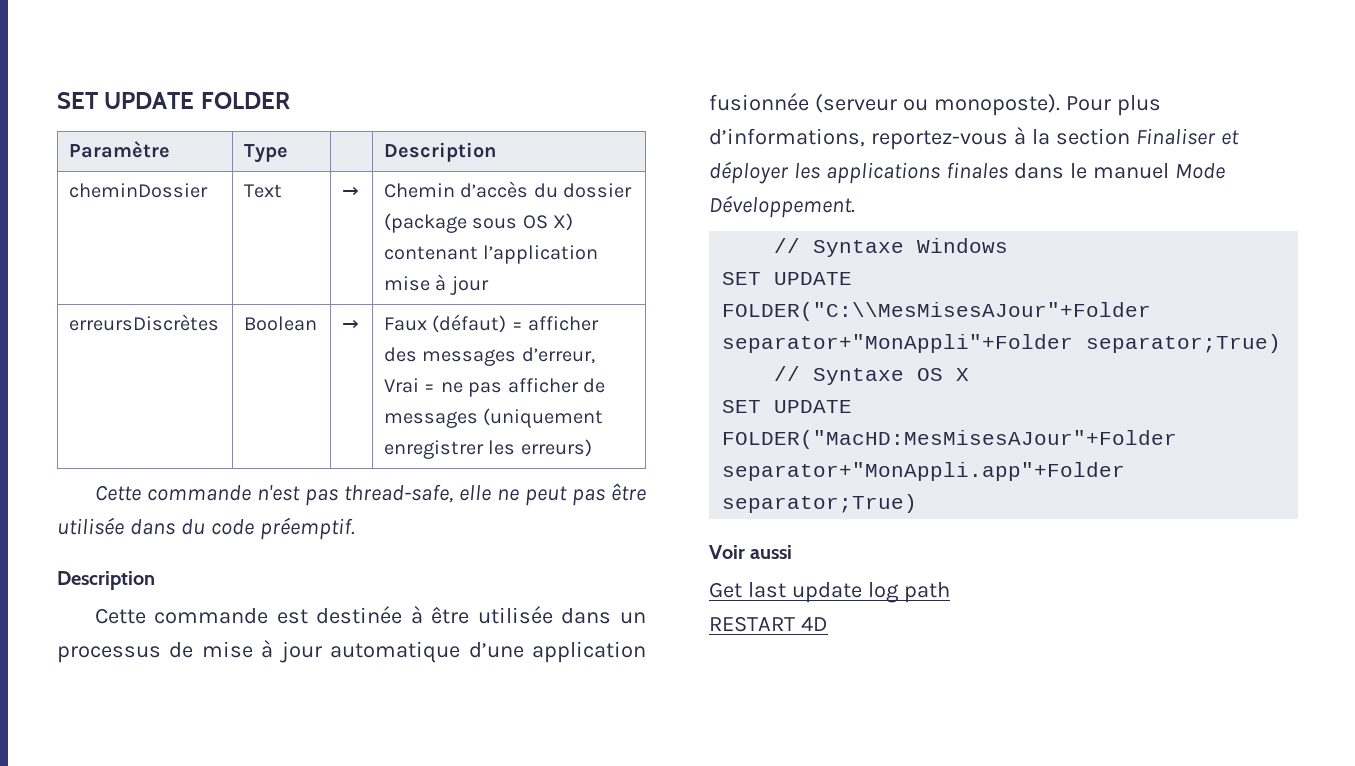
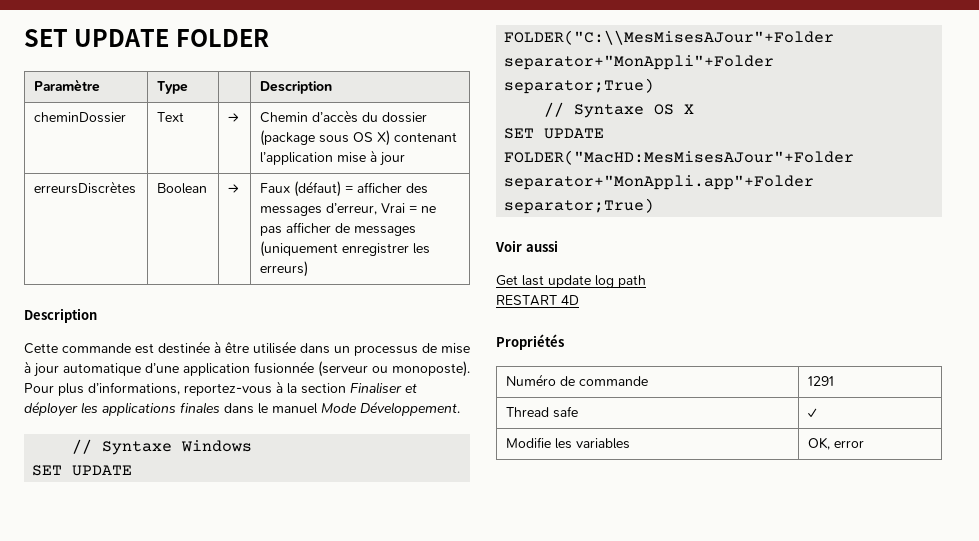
- Cette commande n'est pas thread-safe, elle ne peut pas être utilisée dans du code préemptif.
+ Propriétés
+ Numéro de commande | 1291
+ Thread safe | ✓
+ Modifie les variables | OK, error

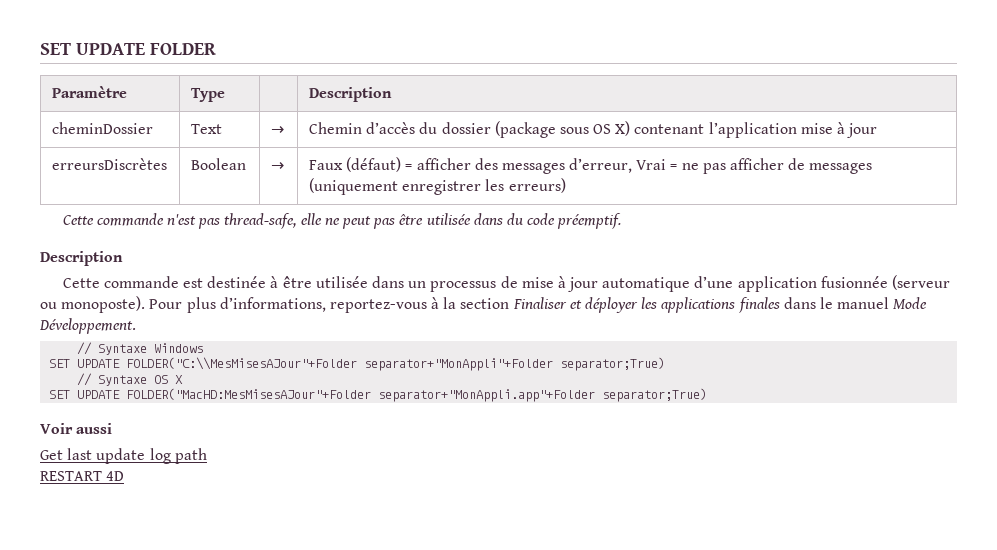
+ Cette commande n'est pas thread-safe, elle ne peut pas être utilisée dans du code préemptif.
- Propriétés
- Numéro de commande | 1291
- Thread safe | ✓
- Modifie les variables | OK, error

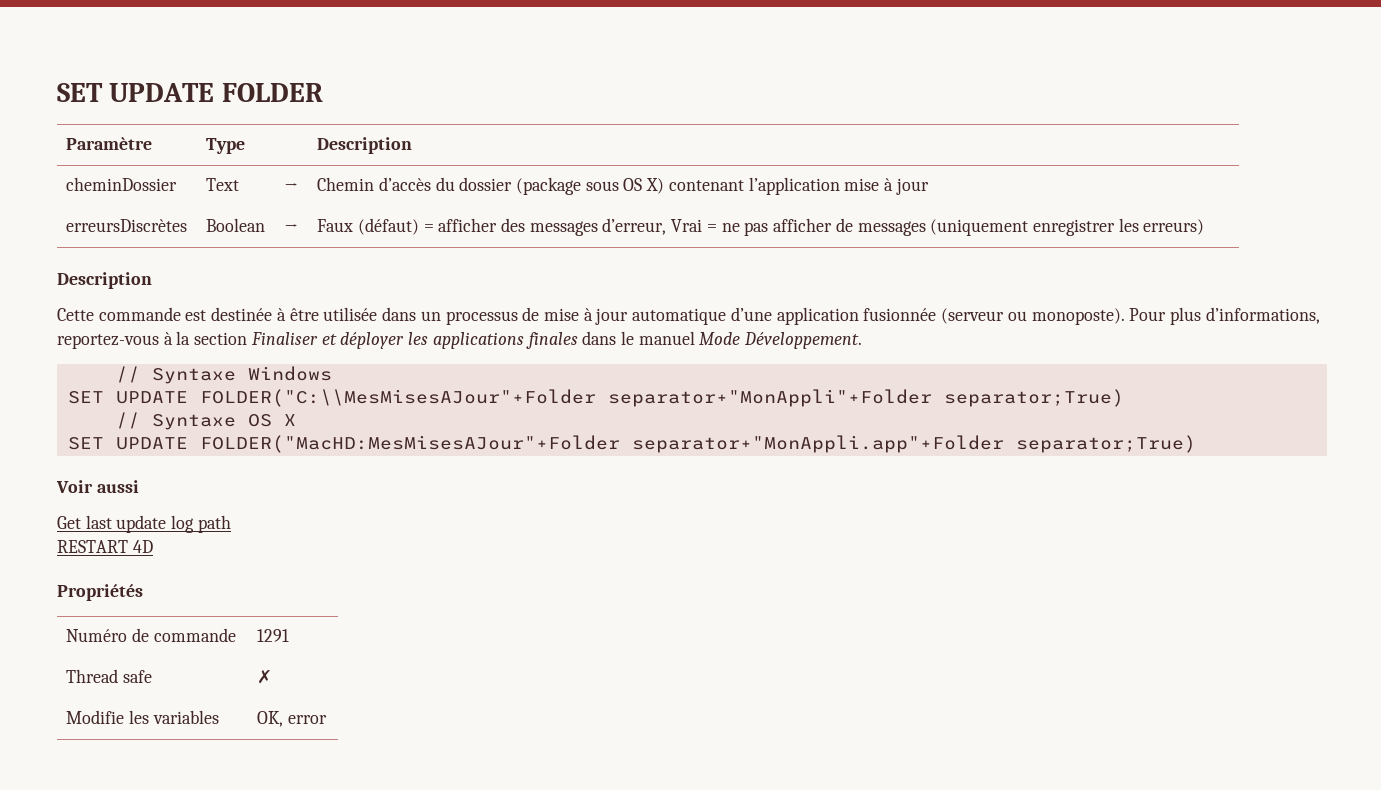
- Cette commande n'est pas thread-safe, elle ne peut pas être utilisée dans du code préemptif.
+ Propriétés
+ Numéro de commande | 1291
+ Thread safe | ✗
+ Modifie les variables | OK, error

